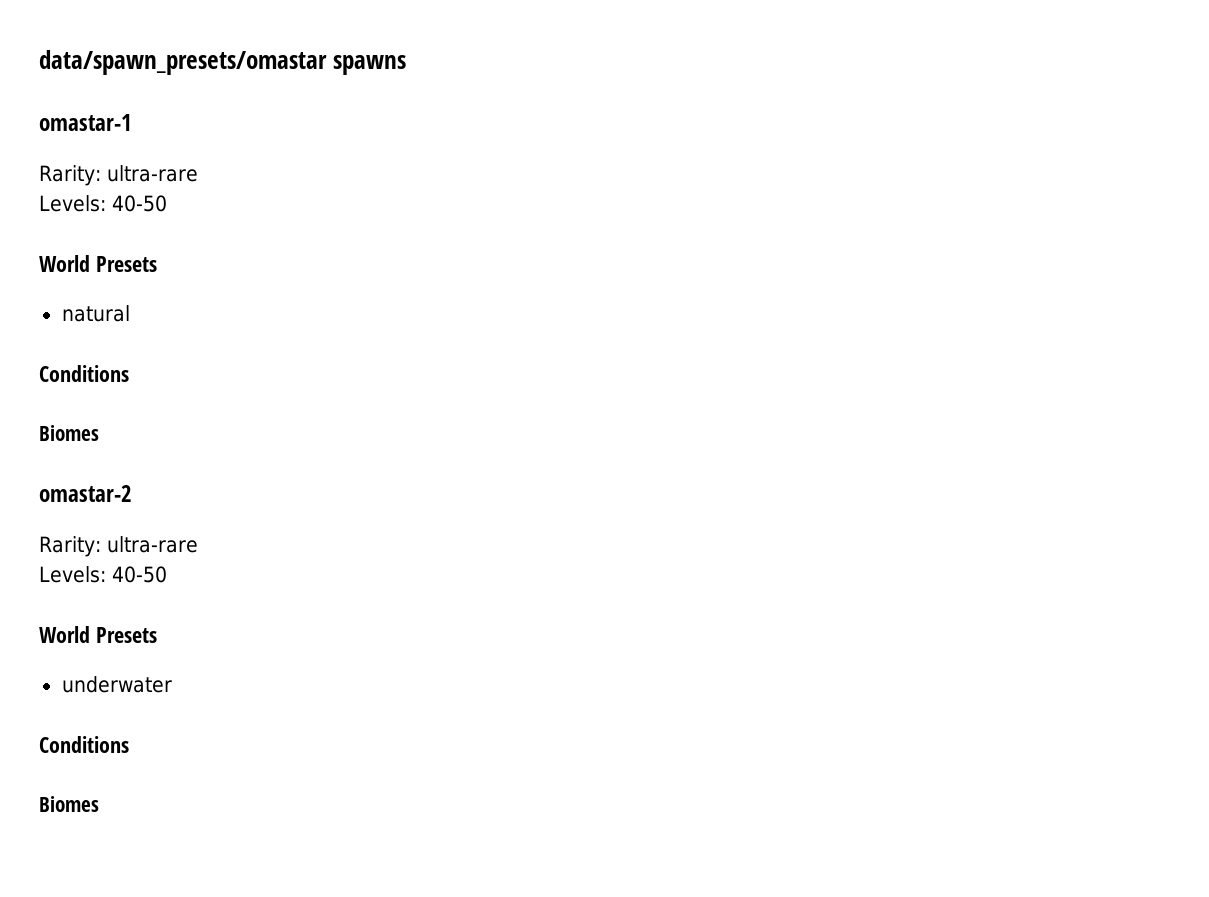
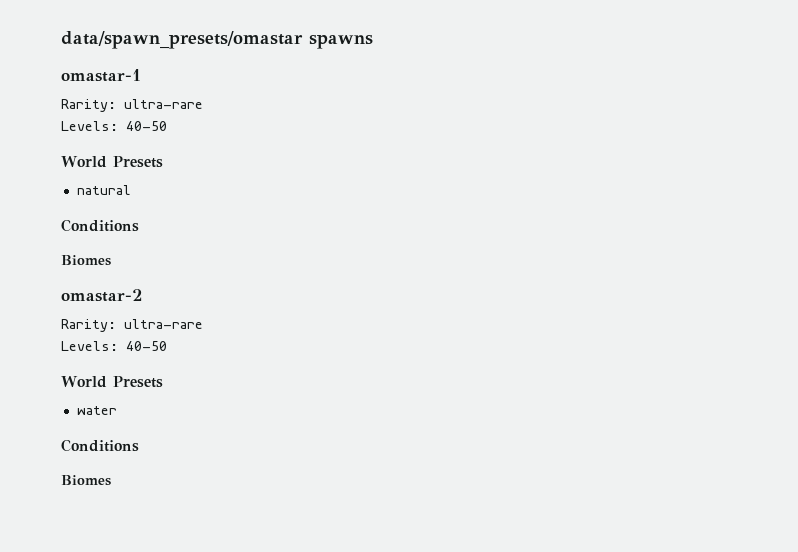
- underwater
+ water

